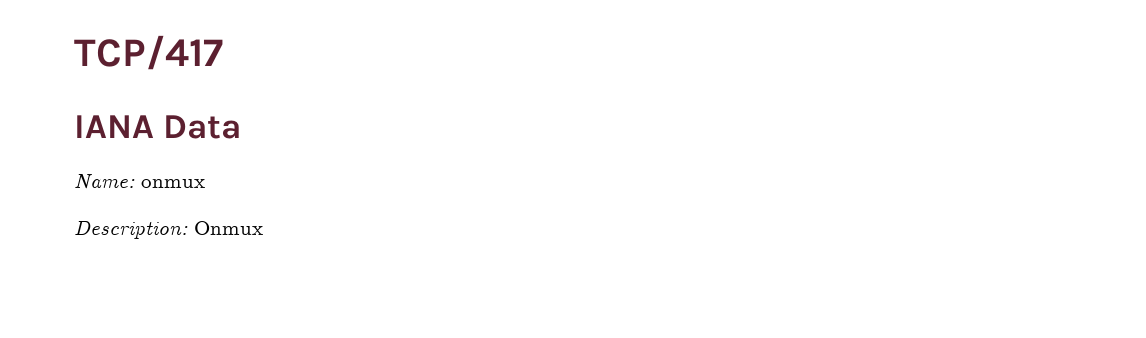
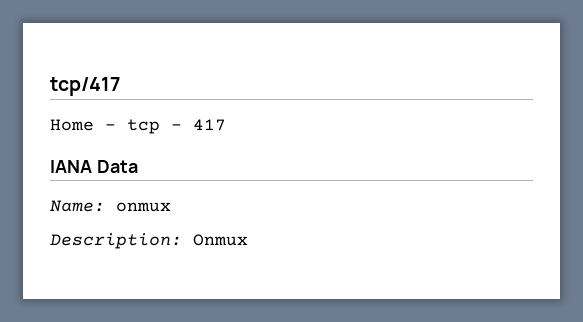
- TCP/417
+ tcp/417
+ Home - tcp - 417

